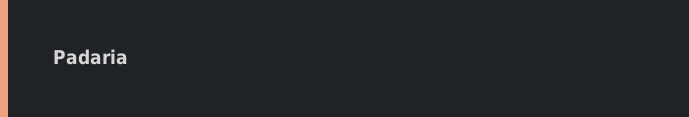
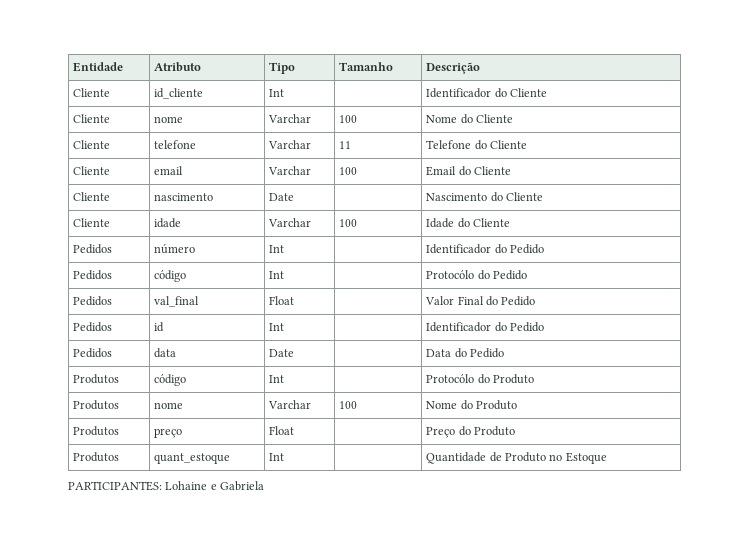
- Padaria
+ Entidade | Atributo | Tipo | Tamanho | Descrição
+ Cliente | id_cliente | Int | | Identificador do Cliente
+ Cliente | nome | Varchar | 100 | Nome do Cliente
+ Cliente | telefone | Varchar | 11 | Telefone do Cliente
+ Cliente | email | Varchar | 100 | Email do Cliente
+ Cliente | nascimento | Date | | Nascimento do Cliente
+ Cliente | idade | Varchar | 100 | Idade do Cliente
+ Pedidos | número | Int | | Identificador do Pedido
+ Pedidos | código | Int | | Protocólo do Pedido
+ Pedidos | val_final | Float | | Valor Final do Pedido
+ Pedidos | id | Int | | Identificador do Pedido
+ Pedidos | data | Date | | Data do Pedido
+ Produtos | código | Int | | Protocólo do Produto
+ Produtos | nome | Varchar | 100 | Nome do Produto
+ Produtos | preço | Float | | Preço do Produto
+ Produtos | quant_estoque | Int | | Quantidade de Produto no Estoque
+ PARTICIPANTES: Lohaine e Gabriela

